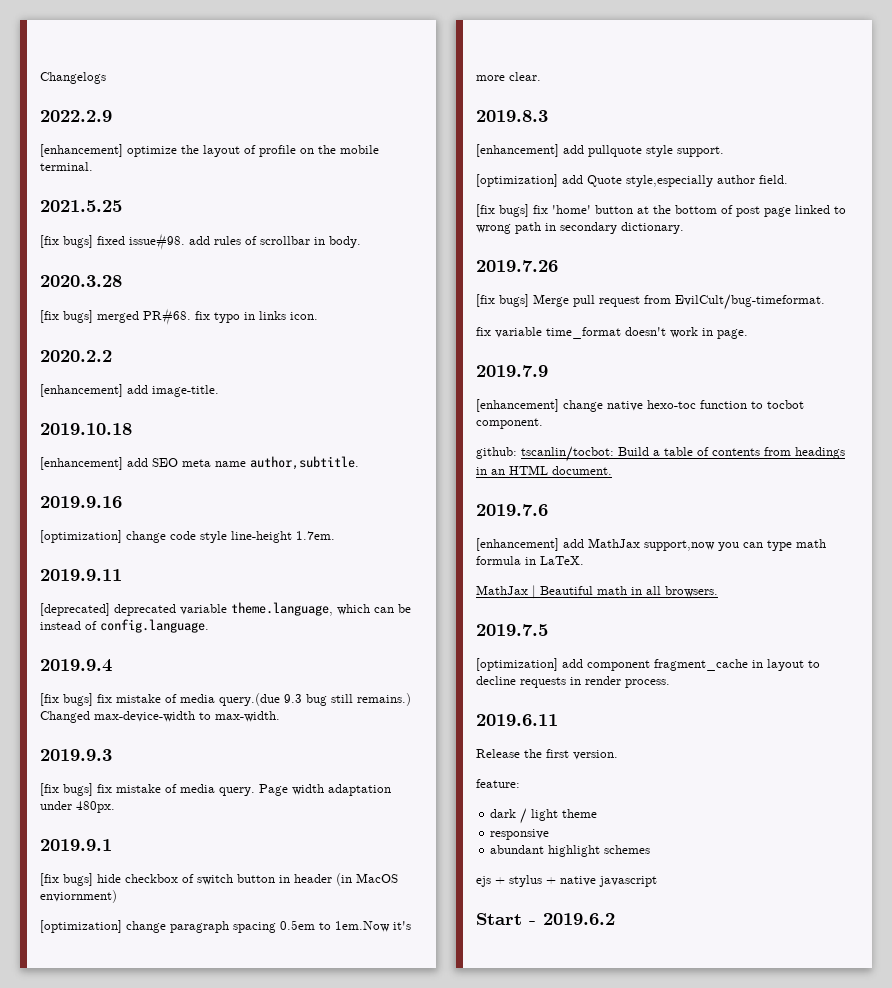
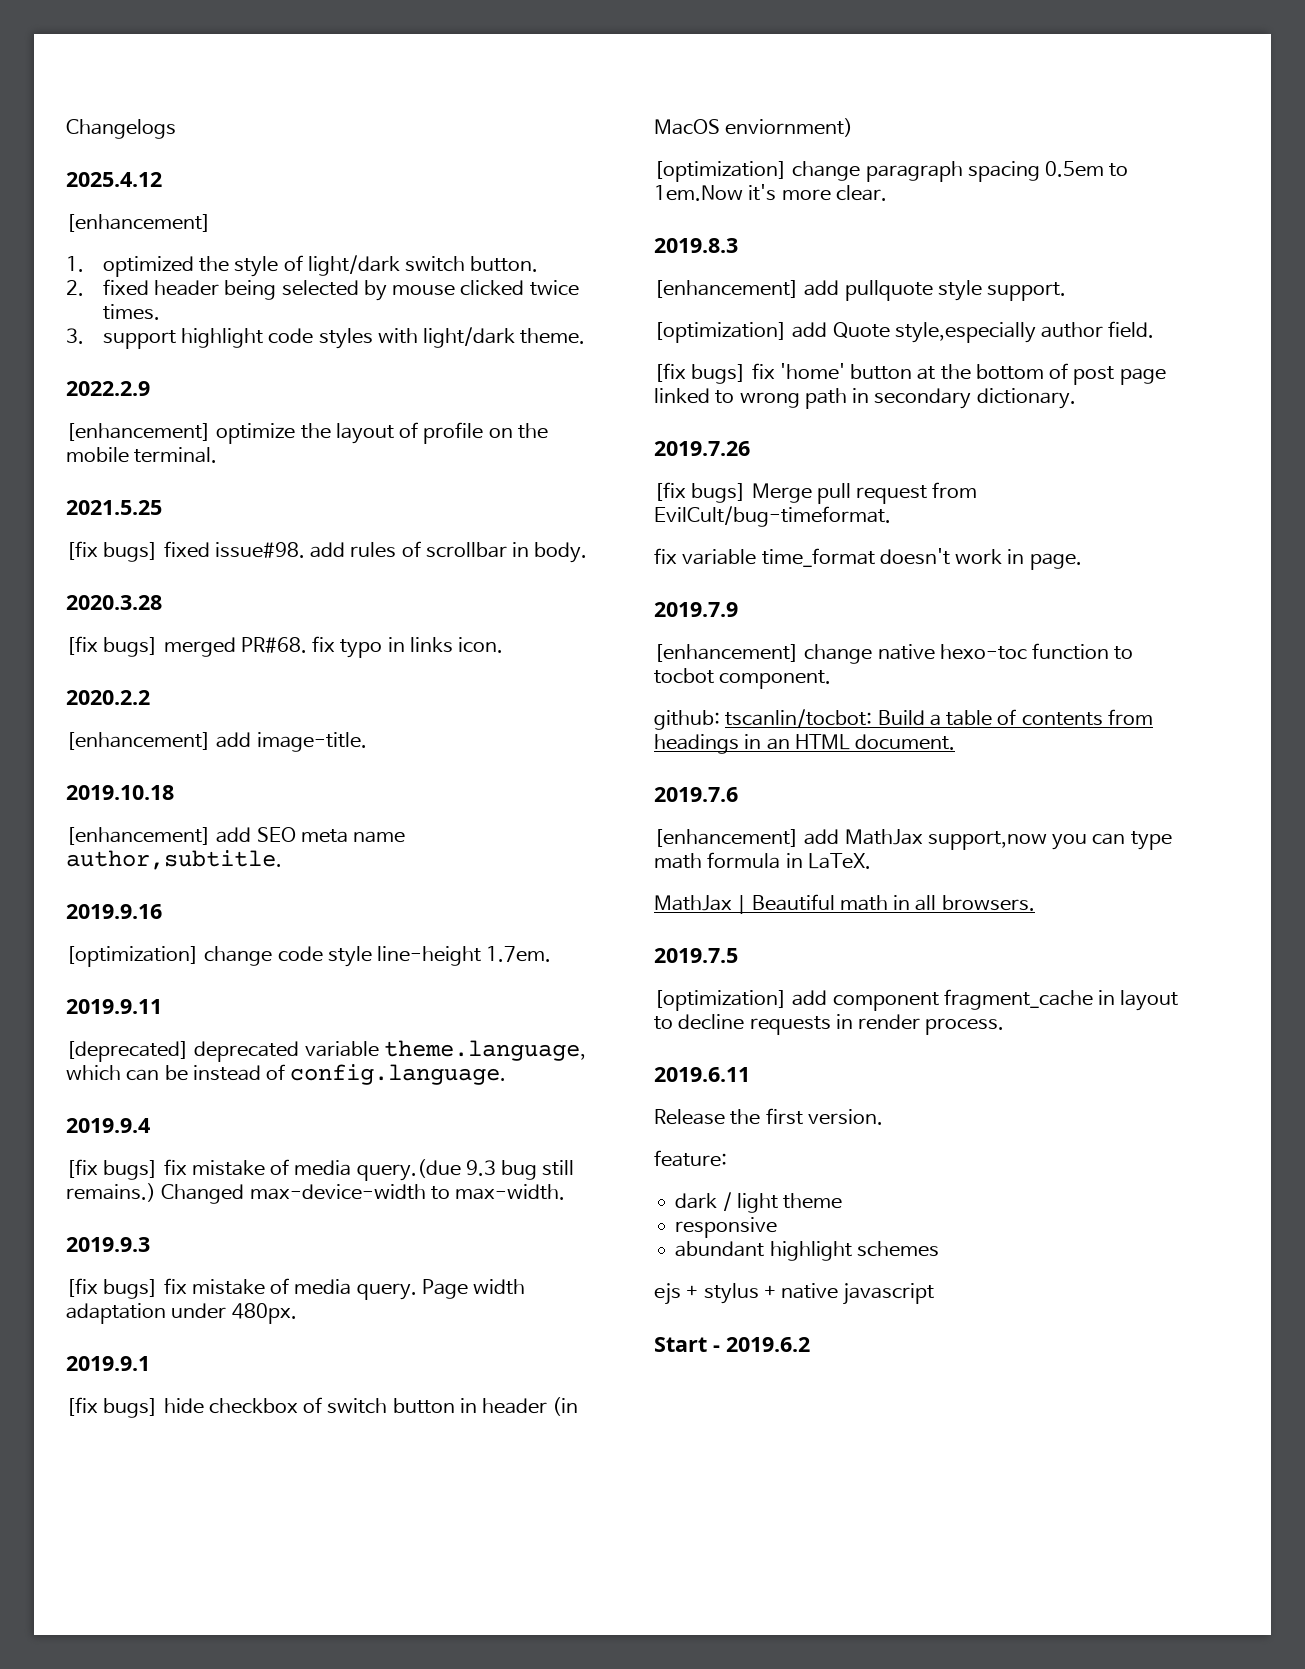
+ 2025.4.12
+ [enhancement]
+ 1. optimized the style of light/dark switch button.
+ 2. fixed header being selected by mouse clicked twice times.
+ 3. support highlight code styles with light/dark theme.

